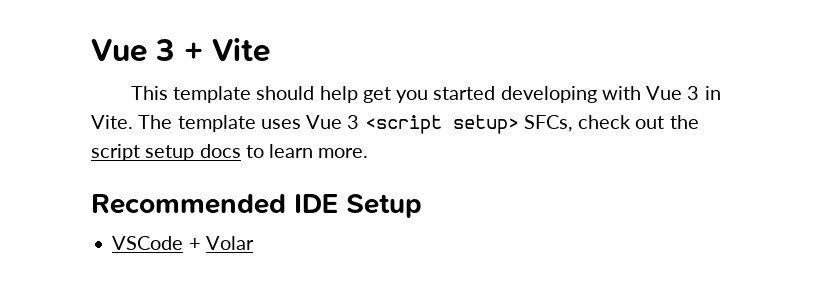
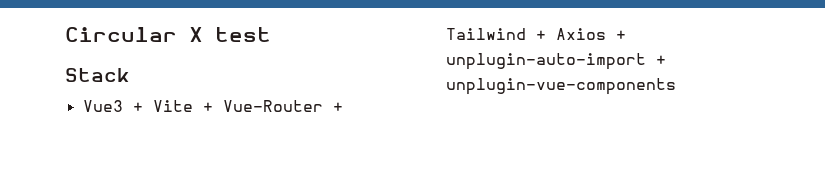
- Vue 3 + Vite
- This template should help get you started developing with Vue 3 in Vite. The template uses Vue 3 <script setup> SFCs, check out the script setup docs to learn more.
- Recommended IDE Setup
- VSCode + Volar
+ Circular X test
+ Stack
+ Vue3 + Vite + Vue-Router + Tailwind + Axios + unplugin-auto-import + unplugin-vue-components

